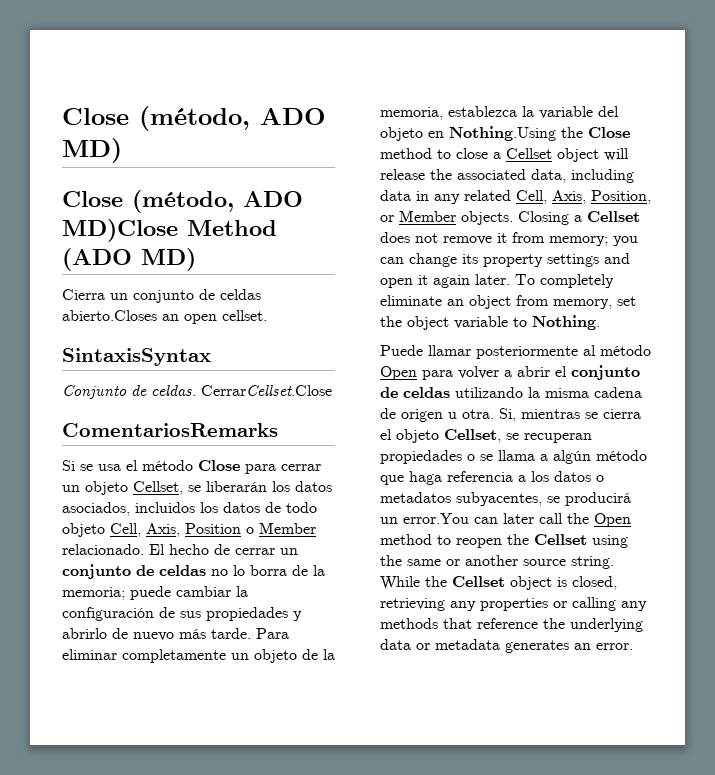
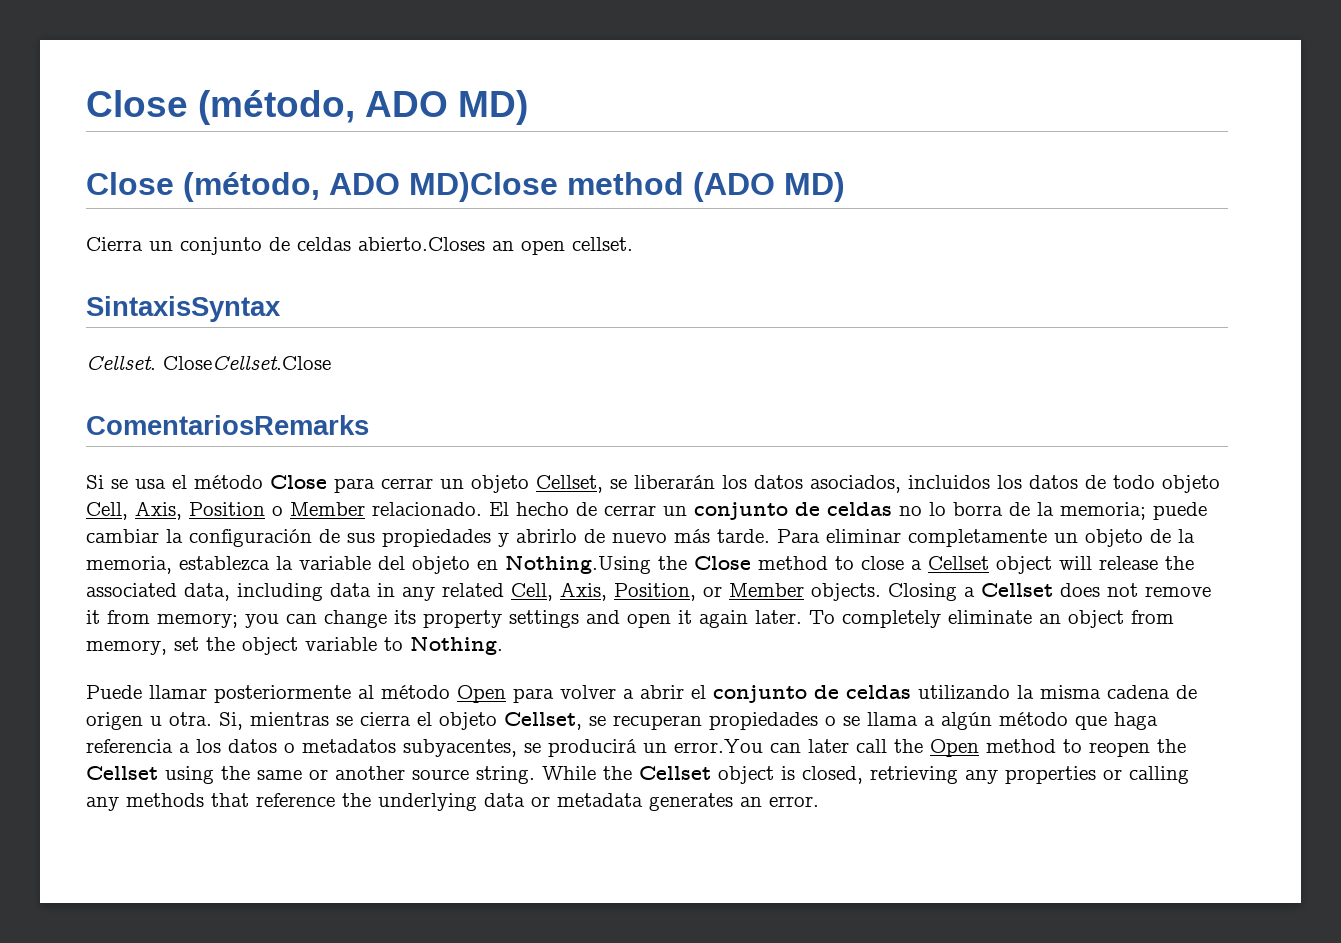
- Close (método, ADO MD)Close Method (ADO MD)
+ Close (método, ADO MD)Close method (ADO MD)
- Conjunto de celdas. CerrarCellset.Close
+ Cellset. CloseCellset.Close

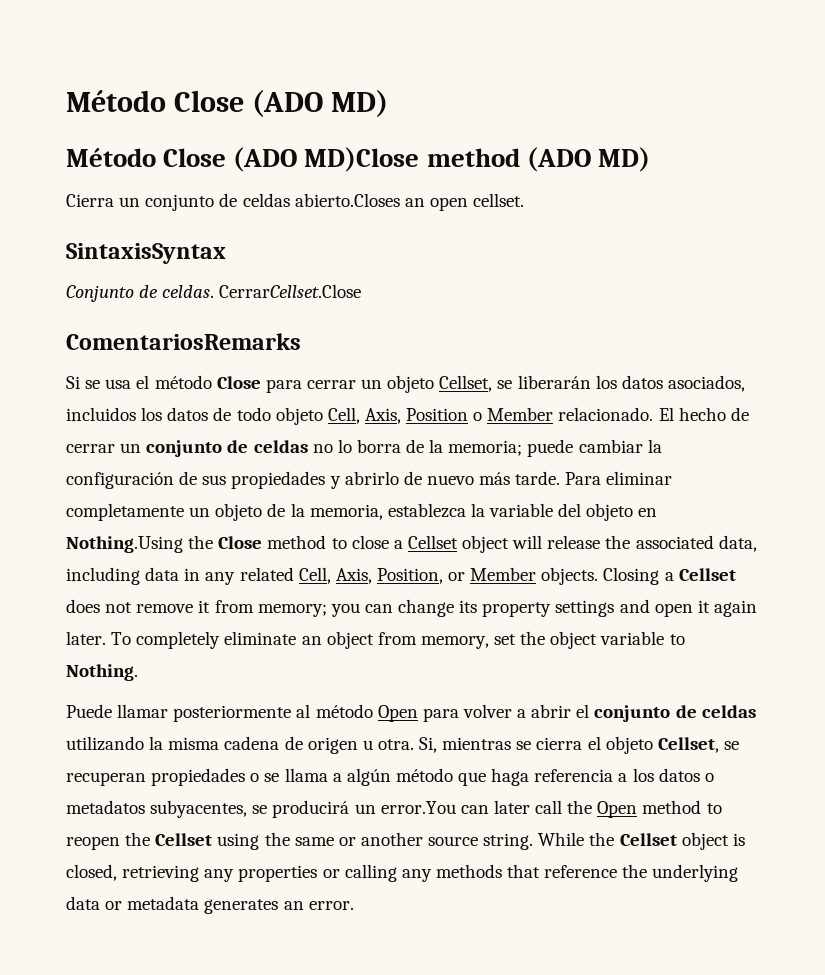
- Close (método, ADO MD)
- Close (método, ADO MD)Close method (ADO MD)
+ Método Close (ADO MD)
+ Método Close (ADO MD)Close method (ADO MD)
- Cellset. CloseCellset.Close
+ Conjunto de celdas. CerrarCellset.Close

